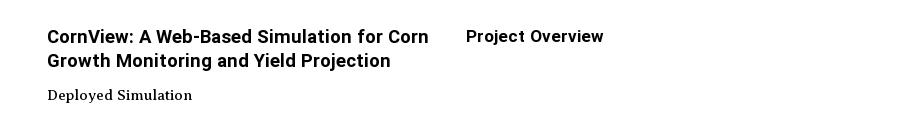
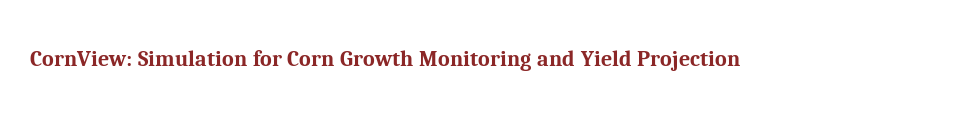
- CornView: A Web-Based Simulation for Corn Growth Monitoring and Yield Projection
+ CornView: Simulation for Corn Growth Monitoring and Yield Projection
- Deployed Simulation
- Project Overview

